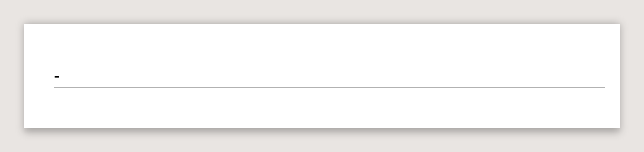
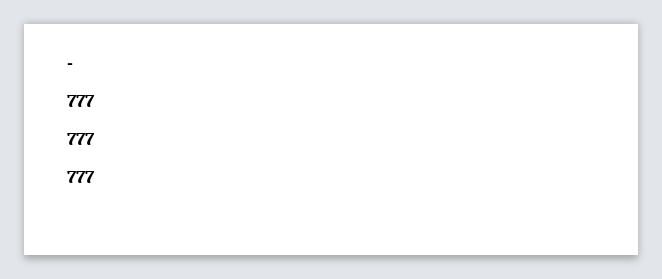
  -
+ 777
+ 777
+ 777

